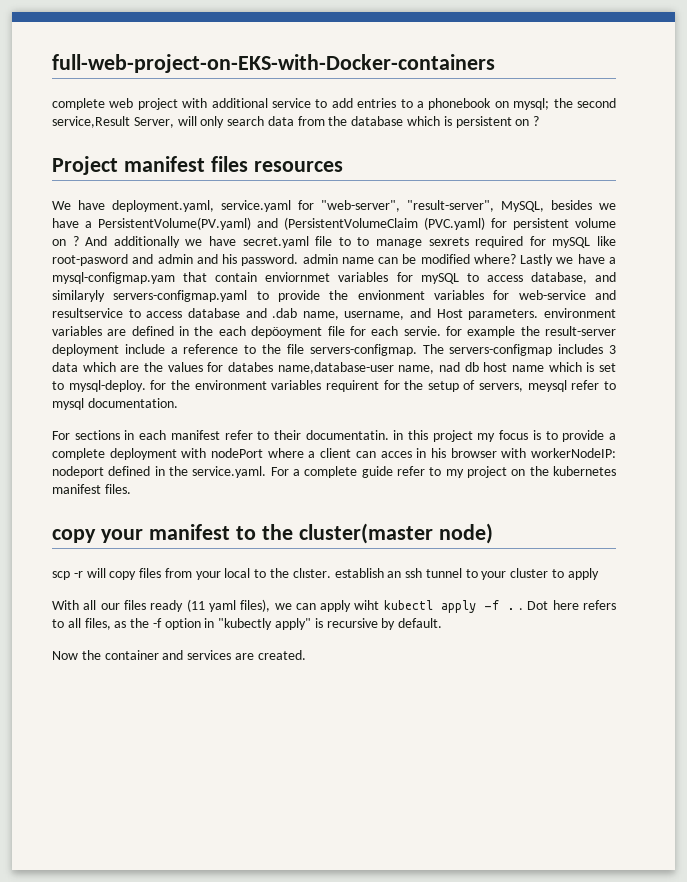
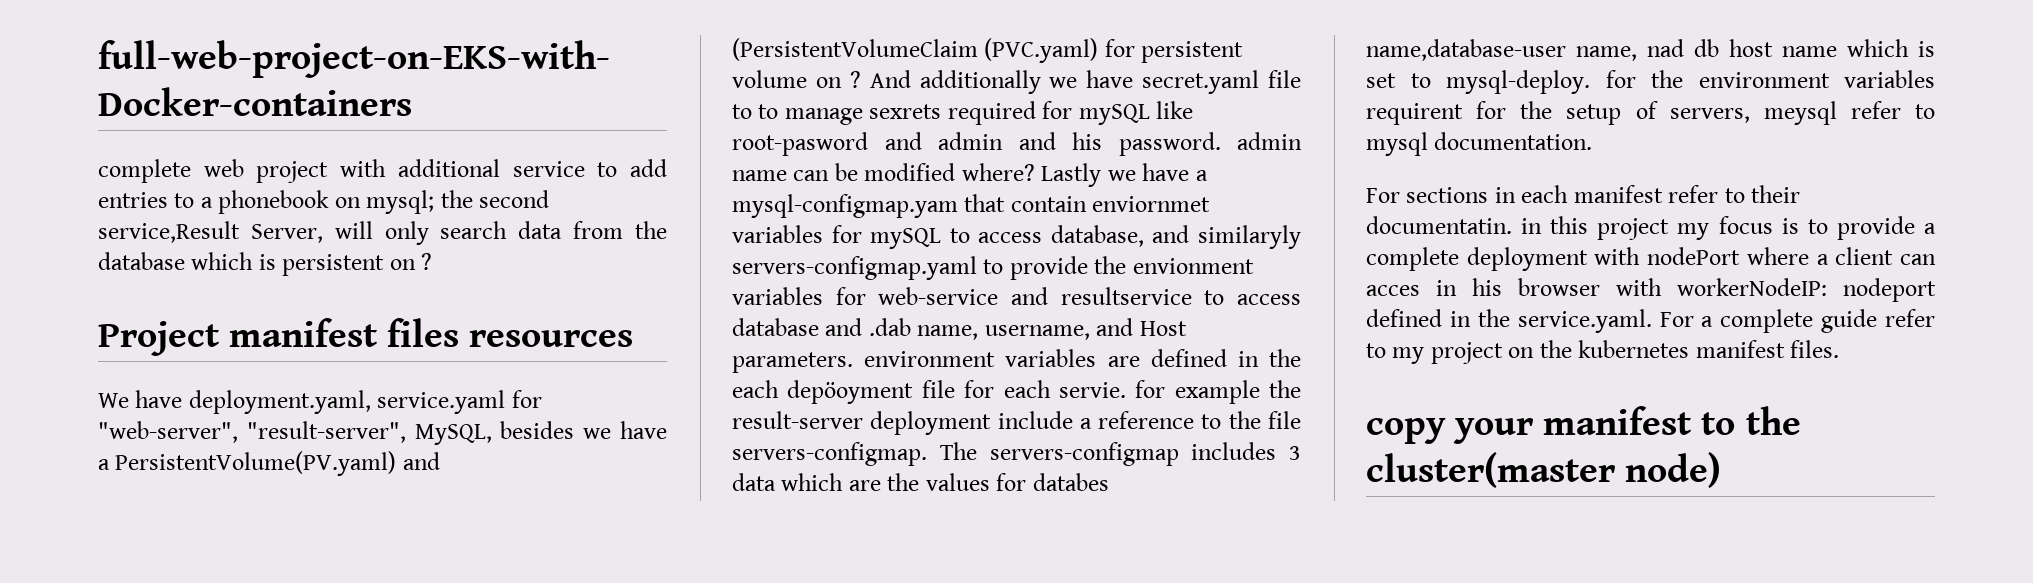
- scp -r will copy files from your local to the clıster. establish an ssh tunnel to your cluster to apply
- With all our files ready (11 yaml files), we can apply wiht kubectl apply -f . . Dot here refers to all files, as the -f option in "kubectly apply" is recursive by default.
- Now the container and services are created.

